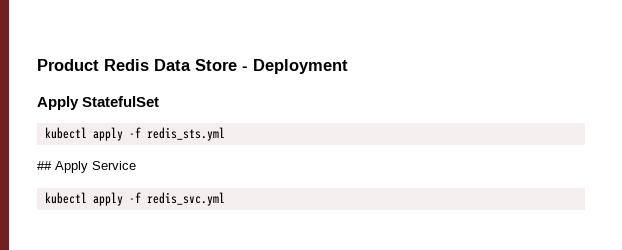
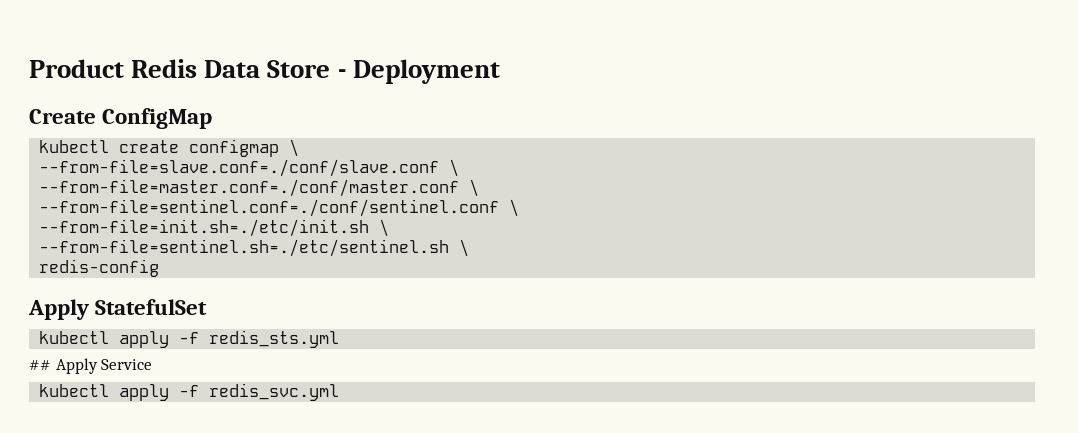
+ Create ConfigMap
+ kubectl create configmap \
+ --from-file=slave.conf=./conf/slave.conf \
+ --from-file=master.conf=./conf/master.conf \
+ --from-file=sentinel.conf=./conf/sentinel.conf \
+ --from-file=init.sh=./etc/init.sh \
+ --from-file=sentinel.sh=./etc/sentinel.sh \
+ redis-config

